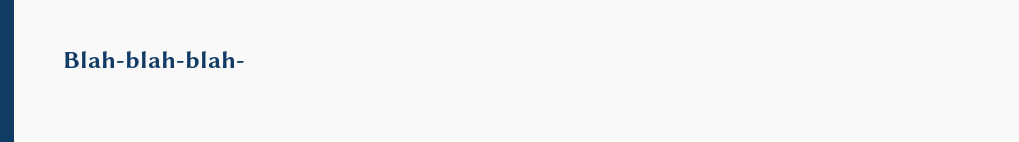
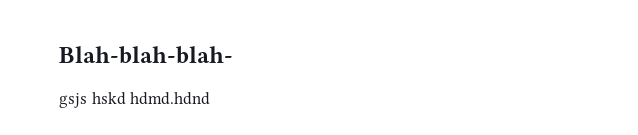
+ gsjs hskd hdmd.hdnd

